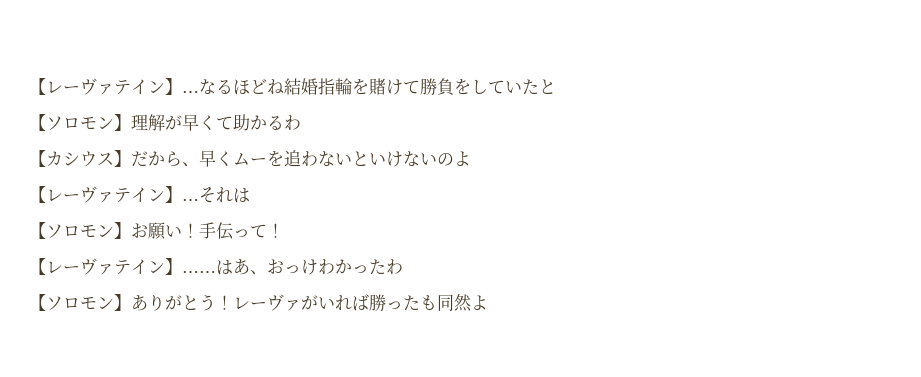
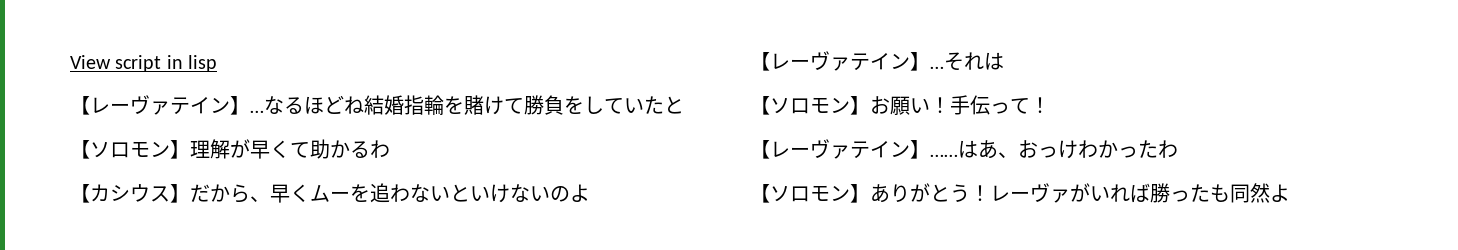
+ View script in lisp

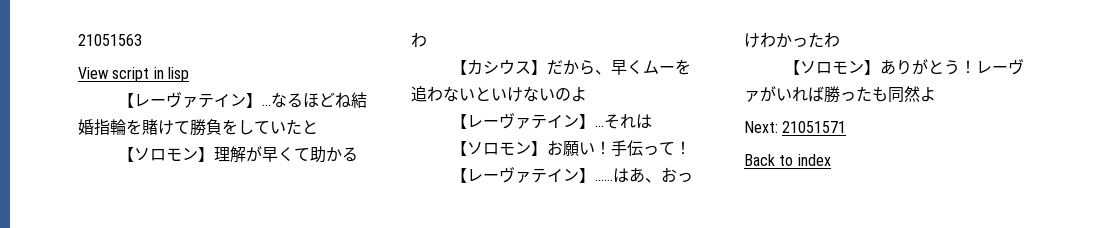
+ 21051563
+ Next: 21051571
+ Back to index

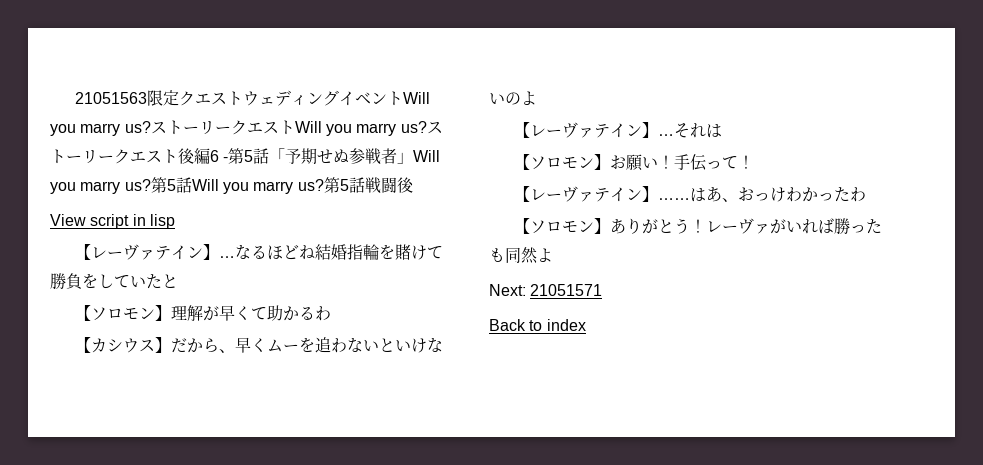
- 21051563
+ 21051563限定クエストウェディングイベントWill you marry us?ストーリークエストWill you marry us?ストーリークエスト後編6 -第5話「予期せぬ参戦者」Will you marry us?第5話Will you marry us?第5話戦闘後

